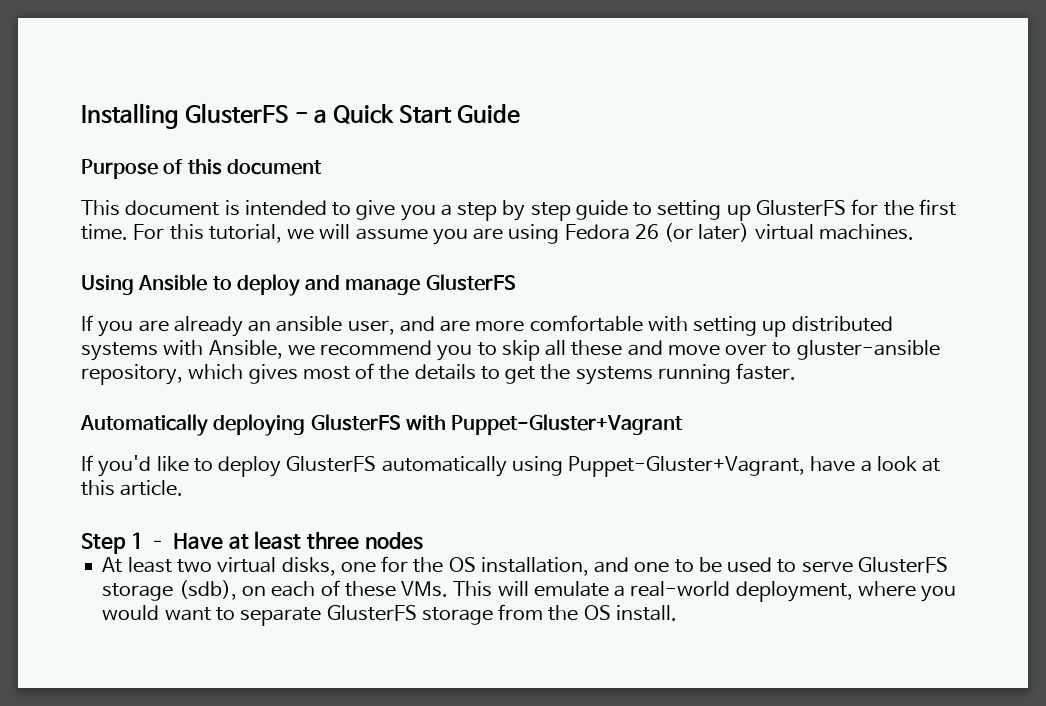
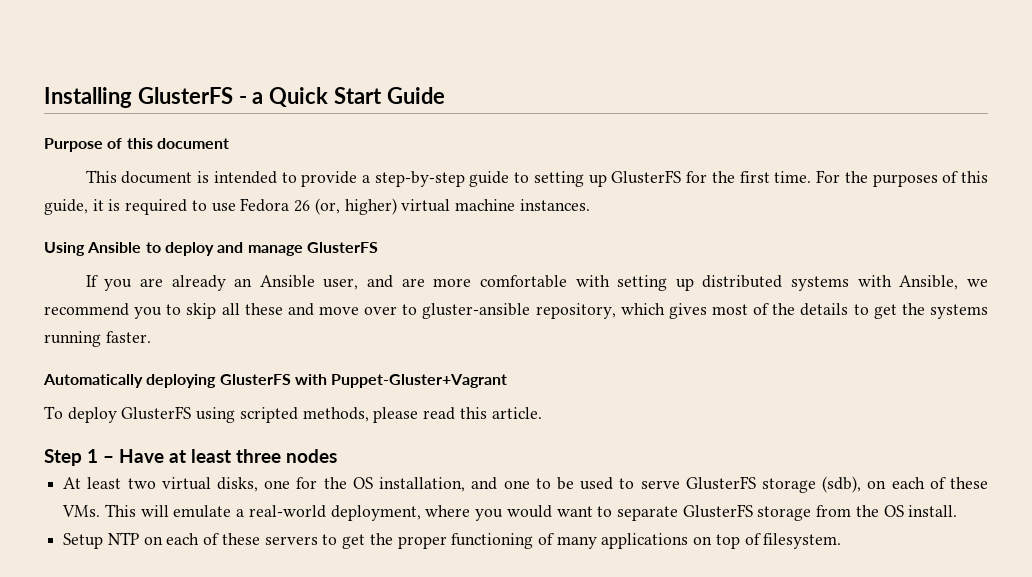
- This document is intended to give you a step by step guide to setting up GlusterFS for the first time.
+ This document is intended to provide a step-by-step guide to setting up GlusterFS for the first time.
- For this tutorial, we will assume you are using Fedora 26 (or later) virtual machines.
+ For the purposes of this guide, it is required to use Fedora 26 (or, higher) virtual machine instances.
- If you are already an ansible user, and are more comfortable with setting up distributed systems with Ansible, we recommend you to skip all these and move over to gluster-ansible repository, which gives most of the details to get the systems running faster.
+ If you are already an Ansible user, and are more comfortable with setting up distributed systems with Ansible, we recommend you to skip all these and move over to gluster-ansible repository, which gives most of the details to get the systems running faster.
- If you'd like to deploy GlusterFS automatically using Puppet-Gluster+Vagrant, have a look at this article.
+ To deploy GlusterFS using scripted methods, please read this article.
+ Setup NTP on each of these servers to get the proper functioning of many applications on top of filesystem.

